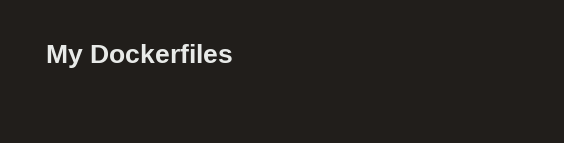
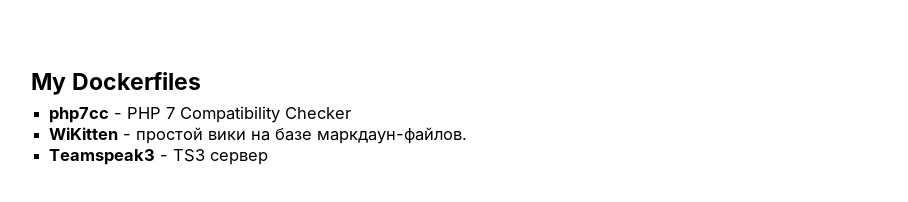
+ php7cc - PHP 7 Compatibility Checker
+ WiKitten - простой вики на базе маркдаун-файлов.
+ Teamspeak3 - TS3 сервер

